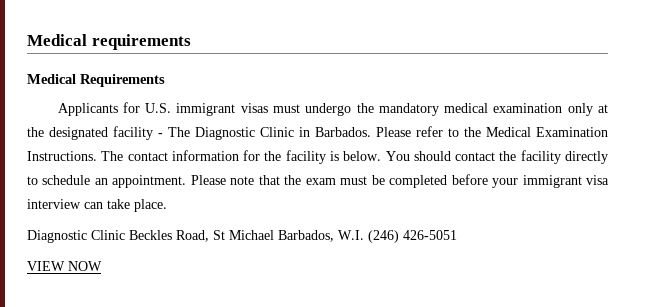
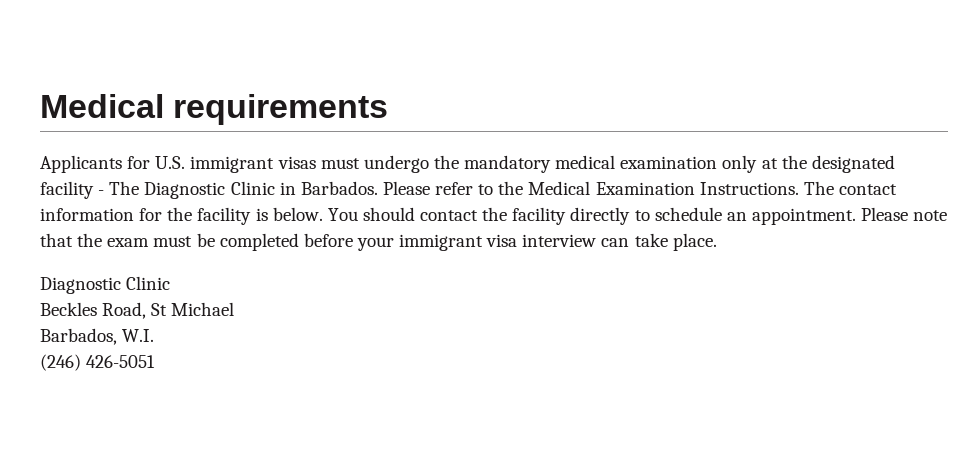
- Medical Requirements
  Please note that the exam must be completed before your immigrant visa interview can take place.
- Diagnostic Clinic Beckles Road, St Michael Barbados, W.I. (246) 426-5051
+ Diagnostic Clinic
+ Beckles Road, St Michael
+ Barbados, W.I.
+ (246) 426-5051
- VIEW NOW

